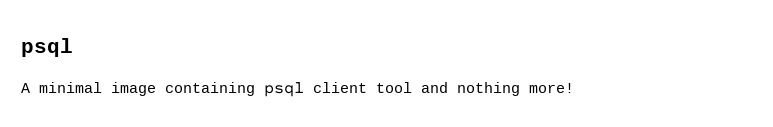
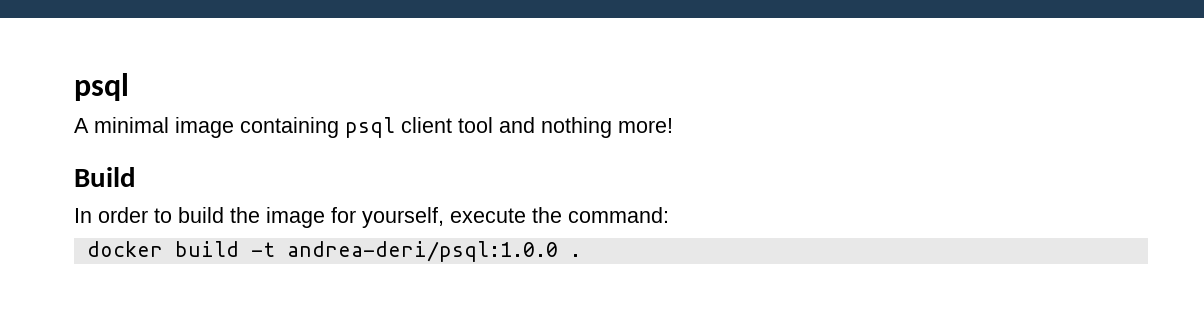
+ Build
+ In order to build the image for yourself, execute the command:
+ docker build -t andrea-deri/psql:1.0.0 .

